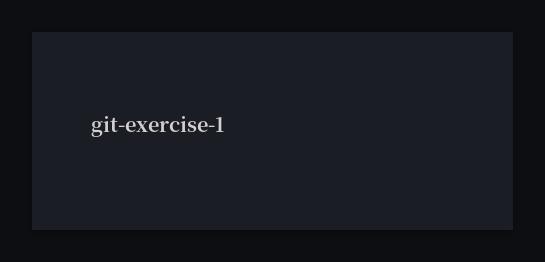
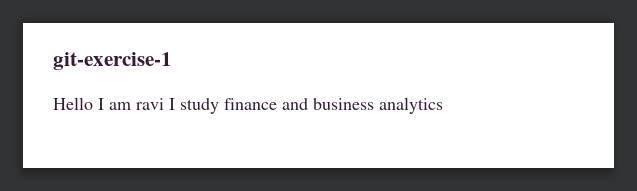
+ Hello I am ravi I study finance and business analytics

